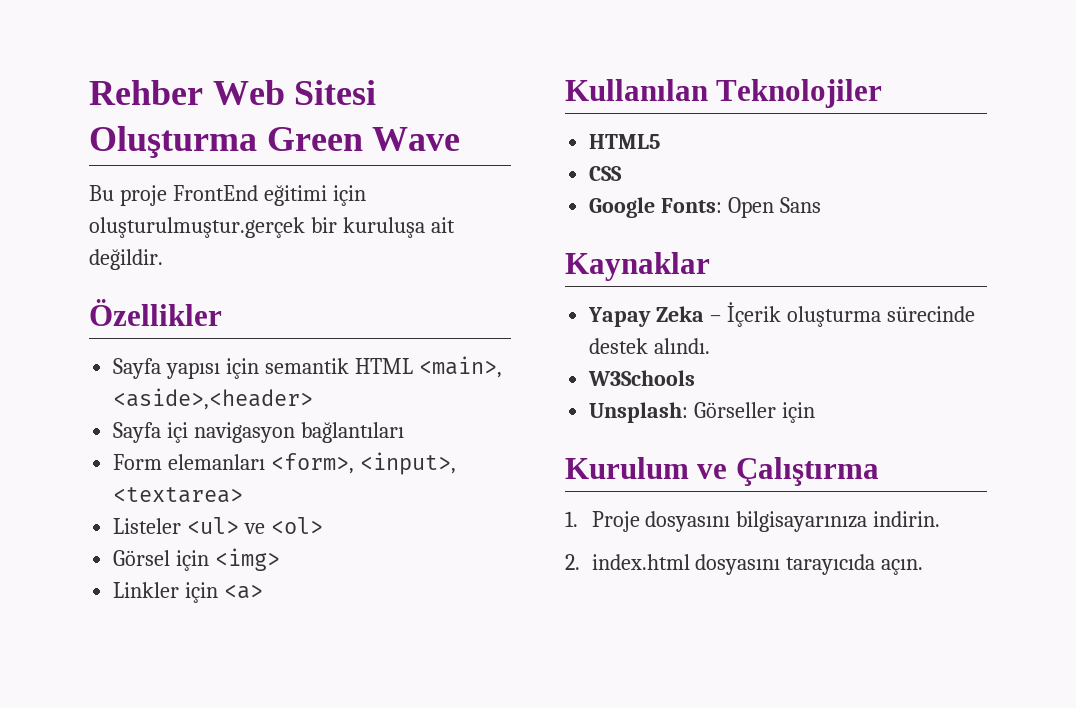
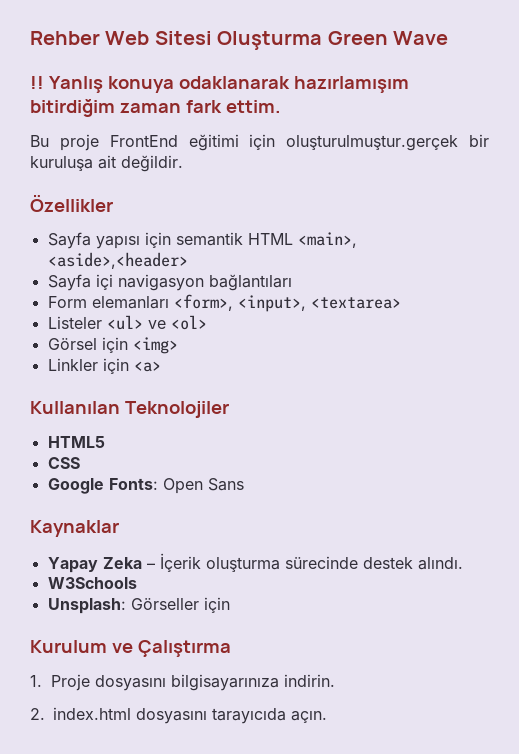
+ !! Yanlış konuya odaklanarak hazırlamışım bitirdiğim zaman fark ettim.

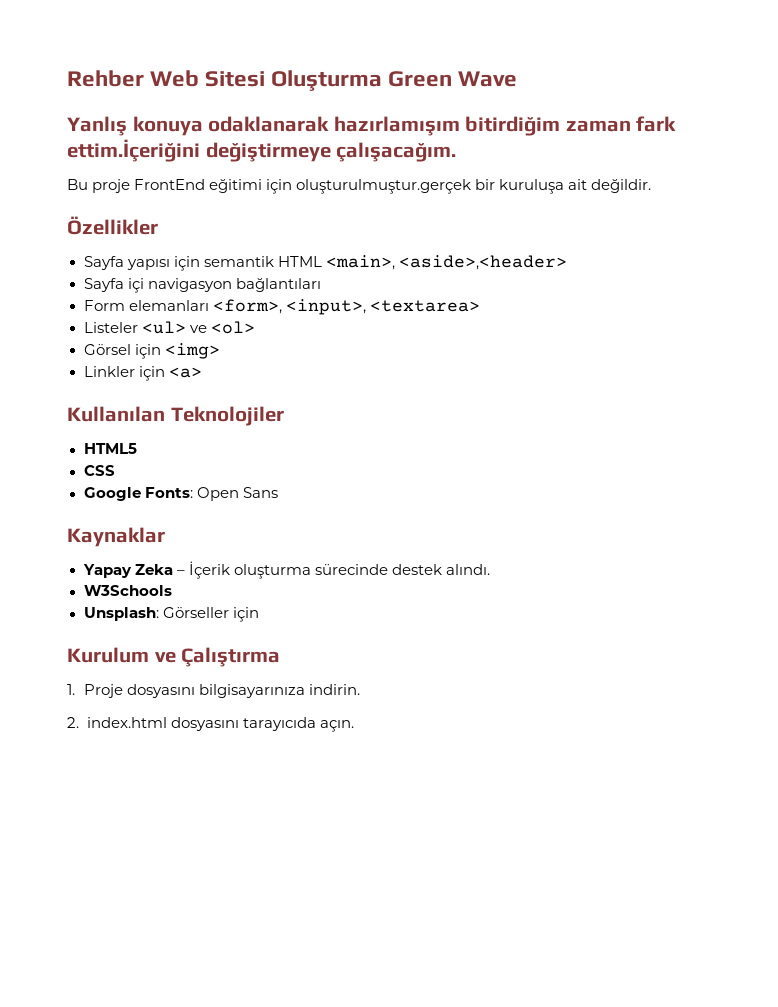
- !! Yanlış konuya odaklanarak hazırlamışım bitirdiğim zaman fark ettim.
+ Yanlış konuya odaklanarak hazırlamışım bitirdiğim zaman fark ettim.İçeriğini değiştirmeye çalışacağım.

